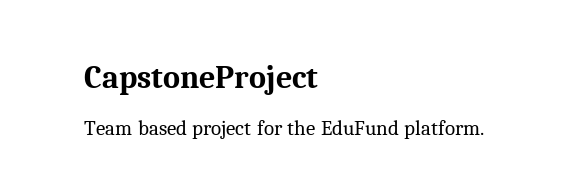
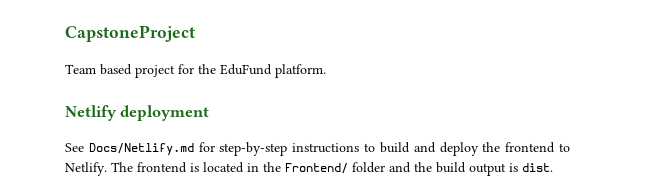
+ Netlify deployment
+ See Docs/Netlify.md for step-by-step instructions to build and deploy the frontend to Netlify. The frontend is located in the Frontend/ folder and the build output is dist.

